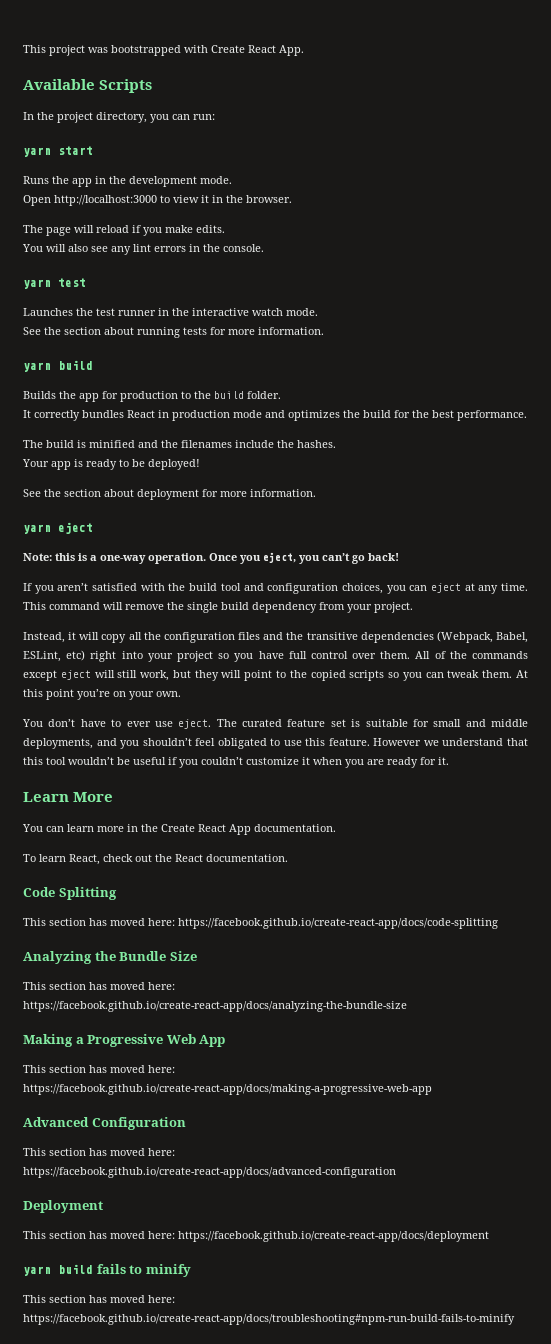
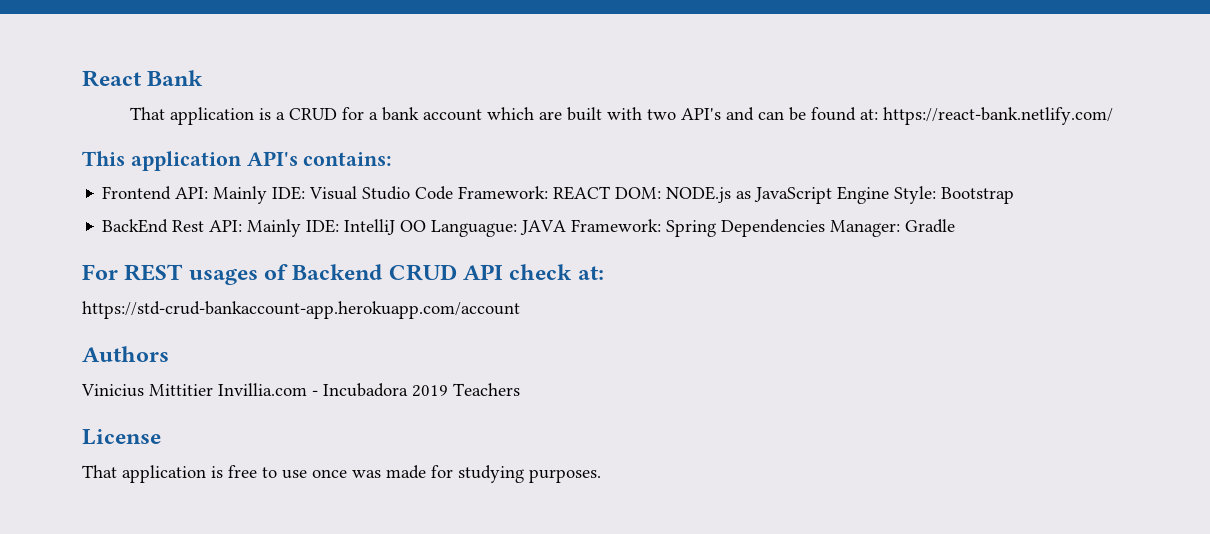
- This project was bootstrapped with Create React App.
- Available Scripts
- In the project directory, you can run:
- yarn start
- Runs the app in the development mode.
- Open http://localhost:3000 to view it in the browser.
- The page will reload if you make edits.
- You will also see any lint errors in the console.
- yarn test
- Launches the test runner in the interactive watch mode.
- See the section about running tests for more information.
- yarn build
- Builds the app for production to the build folder.
- It correctly bundles React in production mode and optimizes the build for the best performance.
- The build is minified and the filenames include the hashes.
- Your app is ready to be deployed!
- See the section about deployment for more information.
- yarn eject
- Note: this is a one-way operation. Once you eject, you can’t go back!
- If you aren’t satisfied with the build tool and configuration choices, you can eject at any time. This command will remove the single build dependency from your project.
- Instead, it will copy all the configuration files and the transitive dependencies (Webpack, Babel, ESLint, etc) right into your project so you have full control over them. All of the commands except eject will still work, but they will point to the copied scripts so you can tweak them. At this point you’re on your own.
- You don’t have to ever use eject. The curated feature set is suitable for small and middle deployments, and you shouldn’t feel obligated to use this feature. However we understand that this tool wouldn’t be useful if you couldn’t customize it when you are ready for it.
- Learn More
- You can learn more in the Create React App documentation.
- To learn React, check out the React documentation.
- Code Splitting
- This section has moved here: https://facebook.github.io/create-react-app/docs/code-splitting
- Analyzing the Bundle Size
- This section has moved here: https://facebook.github.io/create-react-app/docs/analyzing-the-bundle-size
- Making a Progressive Web App
- This section has moved here: https://facebook.github.io/create-react-app/docs/making-a-progressive-web-app
- Advanced Configuration
- This section has moved here: https://facebook.github.io/create-react-app/docs/advanced-configuration
- Deployment
- This section has moved here: https://facebook.github.io/create-react-app/docs/deployment
- yarn build fails to minify
- This section has moved here: https://facebook.github.io/create-react-app/docs/troubleshooting#npm-run-build-fails-to-minify
+ React Bank
+ That application is a CRUD for a bank account which are built with two API's and can be found at: https://react-bank.netlify.com/
+ This application API's contains:
+ Frontend API: Mainly IDE: Visual Studio Code Framework: REACT DOM: NODE.js as JavaScript Engine Style: Bootstrap
+ BackEnd Rest API: Mainly IDE: IntelliJ OO Languague: JAVA Framework: Spring Dependencies Manager: Gradle
+ For REST usages of Backend CRUD API check at:
+ https://std-crud-bankaccount-app.herokuapp.com/account
+ Authors
+ Vinicius Mittitier Invillia.com - Incubadora 2019 Teachers
+ License
+ That application is free to use once was made for studying purposes.

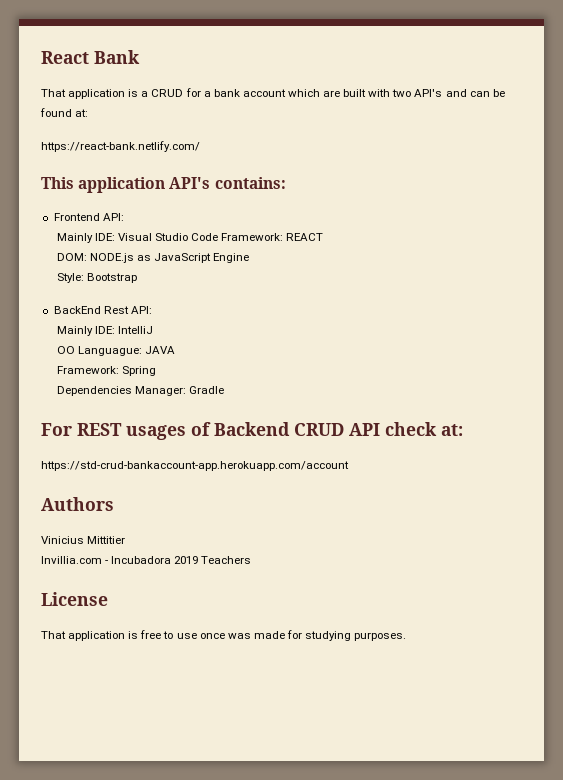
- That application is a CRUD for a bank account which are built with two API's and can be found at: https://react-bank.netlify.com/
+ That application is a CRUD for a bank account which are built with two API's and can be found at:
+ https://react-bank.netlify.com/
- Frontend API: Mainly IDE: Visual Studio Code Framework: REACT DOM: NODE.js as JavaScript Engine Style: Bootstrap
+ Frontend API:
+ Mainly IDE: Visual Studio Code Framework: REACT
+ DOM: NODE.js as JavaScript Engine
+ Style: Bootstrap
- BackEnd Rest API: Mainly IDE: IntelliJ OO Languague: JAVA Framework: Spring Dependencies Manager: Gradle
+ BackEnd Rest API:
+ Mainly IDE: IntelliJ
+ OO Languague: JAVA
+ Framework: Spring
+ Dependencies Manager: Gradle
- Vinicius Mittitier Invillia.com - Incubadora 2019 Teachers
+ Vinicius Mittitier
+ Invillia.com - Incubadora 2019 Teachers

